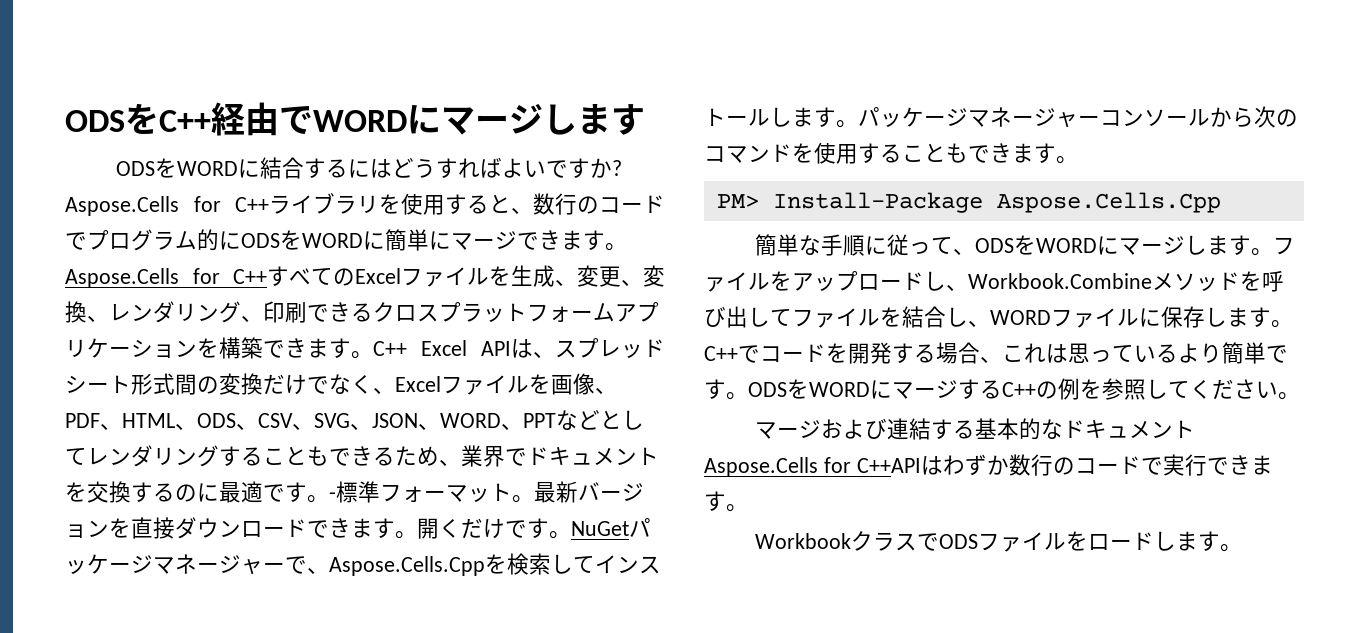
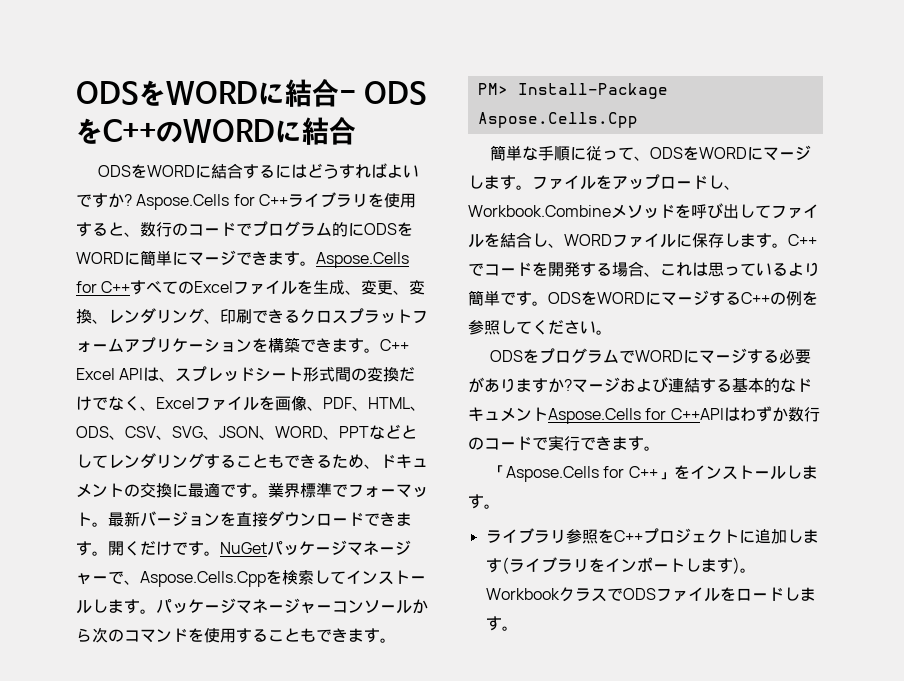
- ODSをC++経由でWORDにマージします
+ ODSをWORDに結合- ODSをC++のWORDに結合
- C++ Excel APIは、スプレッドシート形式間の変換だけでなく、Excelファイルを画像、PDF、HTML、ODS、CSV、SVG、JSON、WORD、PPTなどとしてレンダリングすることもできるため、業界でドキュメントを交換するのに最適です。
+ C++ Excel APIは、スプレッドシート形式間の変換だけでなく、Excelファイルを画像、PDF、HTML、ODS、CSV、SVG、JSON、WORD、PPTなどとしてレンダリングすることもできるため、ドキュメントの交換に最適です。
- -標準フォーマット。
+ 業界標準でフォーマット。
+ ODSをプログラムでWORDにマージする必要がありますか?
+ 「Aspose.Cells for C++」をインストールします。
+ ライブラリ参照をC++プロジェクトに追加します(ライブラリをインポートします)。

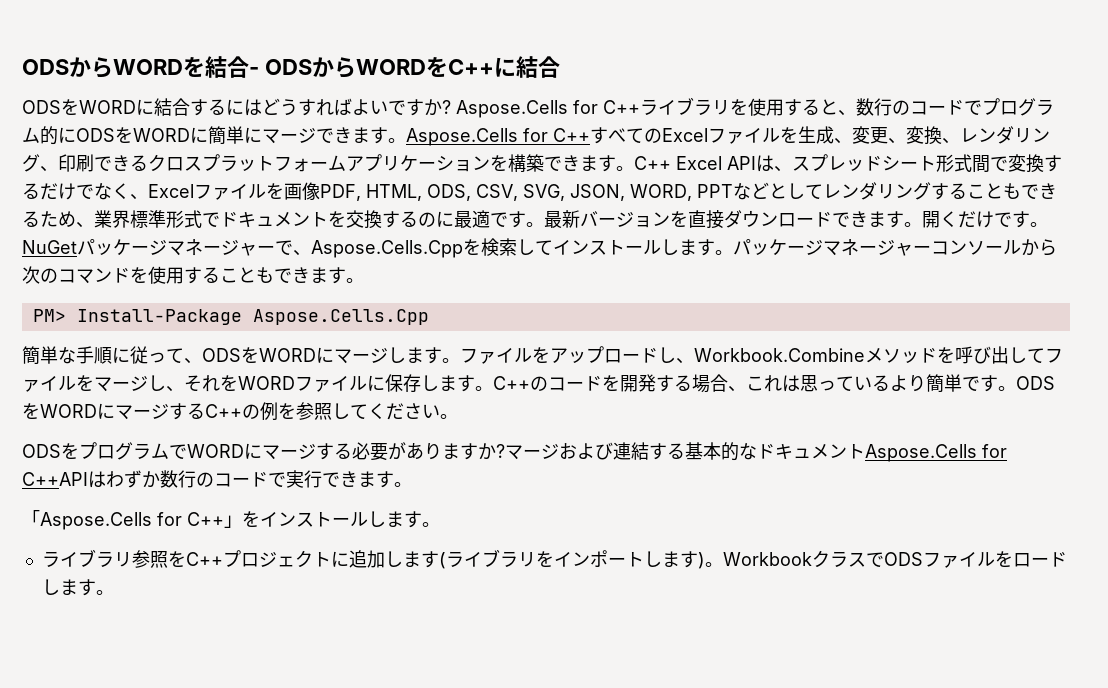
- ODSをWORDに結合- ODSをC++のWORDに結合
+ ODSからWORDを結合- ODSからWORDをC++に結合
- C++ Excel APIは、スプレッドシート形式間の変換だけでなく、Excelファイルを画像、PDF、HTML、ODS、CSV、SVG、JSON、WORD、PPTなどとしてレンダリングすることもできるため、ドキュメントの交換に最適です。業界標準でフォーマット。
+ C++ Excel APIは、スプレッドシート形式間で変換するだけでなく、Excelファイルを画像PDF, HTML, ODS, CSV, SVG, JSON, WORD, PPTなどとしてレンダリングすることもできるため、業界標準形式でドキュメントを交換するのに最適です。
- ファイルをアップロードし、Workbook.Combineメソッドを呼び出してファイルを結合し、WORDファイルに保存します。
+ ファイルをアップロードし、Workbook.Combineメソッドを呼び出してファイルをマージし、それをWORDファイルに保存します。
- C++でコードを開発する場合、これは思っているより簡単です。
+ C++のコードを開発する場合、これは思っているより簡単です。

